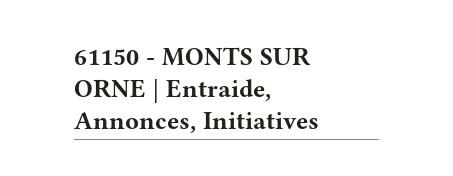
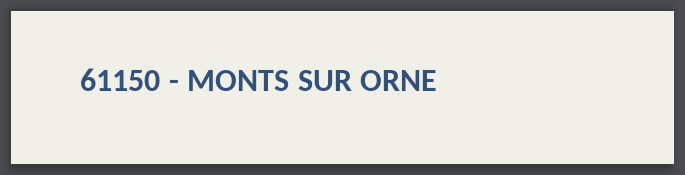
- 61150 - MONTS SUR ORNE | Entraide, Annonces, Initiatives
+ 61150 - MONTS SUR ORNE

